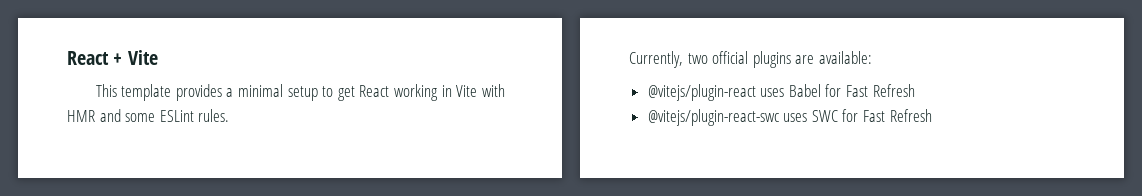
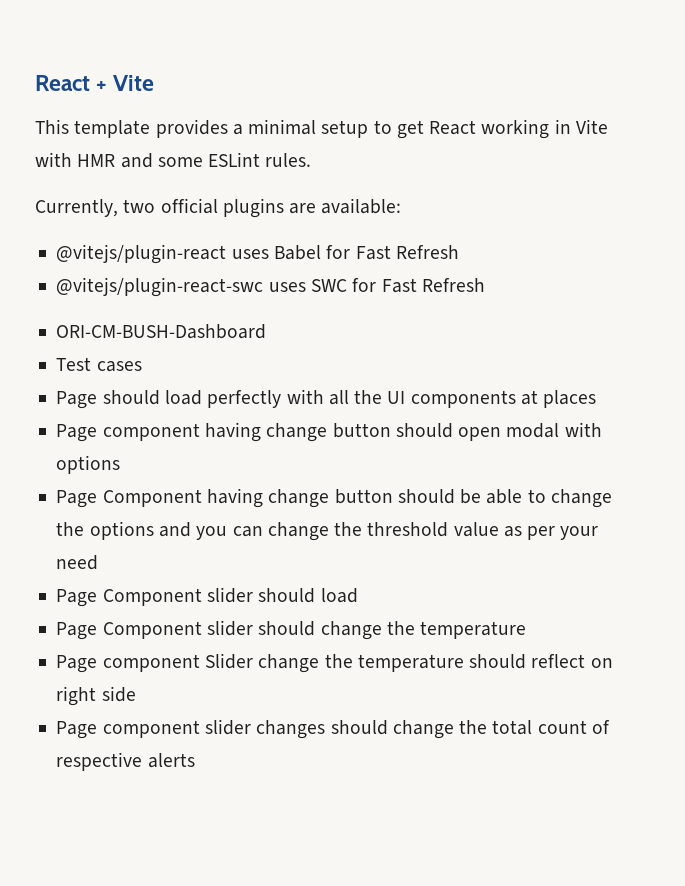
+ ORI-CM-BUSH-Dashboard
+ Test cases
+ Page should load perfectly with all the UI components at places
+ Page component having change button should open modal with options
+ Page Component having change button should be able to change the options and you can change the threshold value as per your need
+ Page Component slider should load
+ Page Component slider should change the temperature
+ Page component Slider change the temperature should reflect on right side
+ Page component slider changes should change the total count of respective alerts

